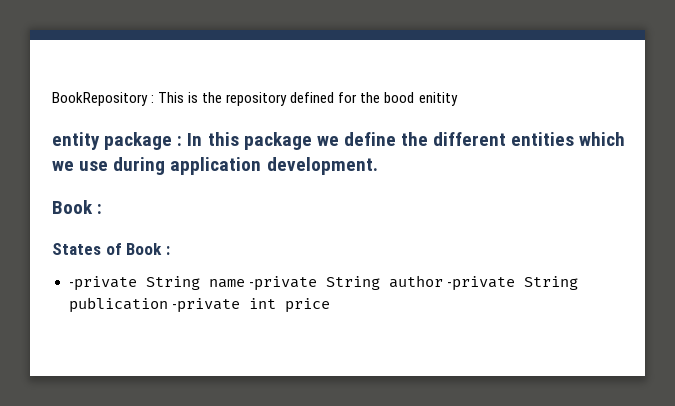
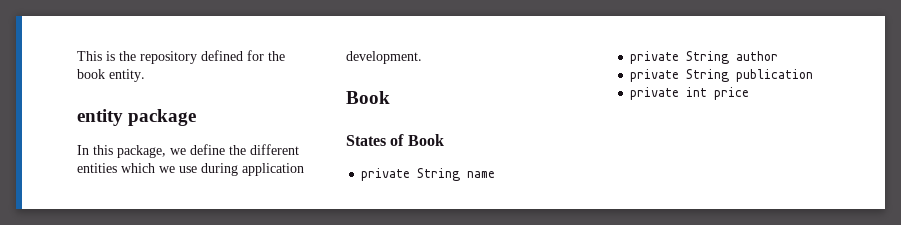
- BookRepository : This is the repository defined for the bood enitity
+ This is the repository defined for the book entity.
- entity package : In this package we define the different entities which we use during application development.
- Book :
+ entity package
+ In this package, we define the different entities which we use during application development.
+ Book
- States of Book :
- -private String name -private String author -private String publication -private int price
+ States of Book
+ private String name
+ private String author
+ private String publication
+ private int price

